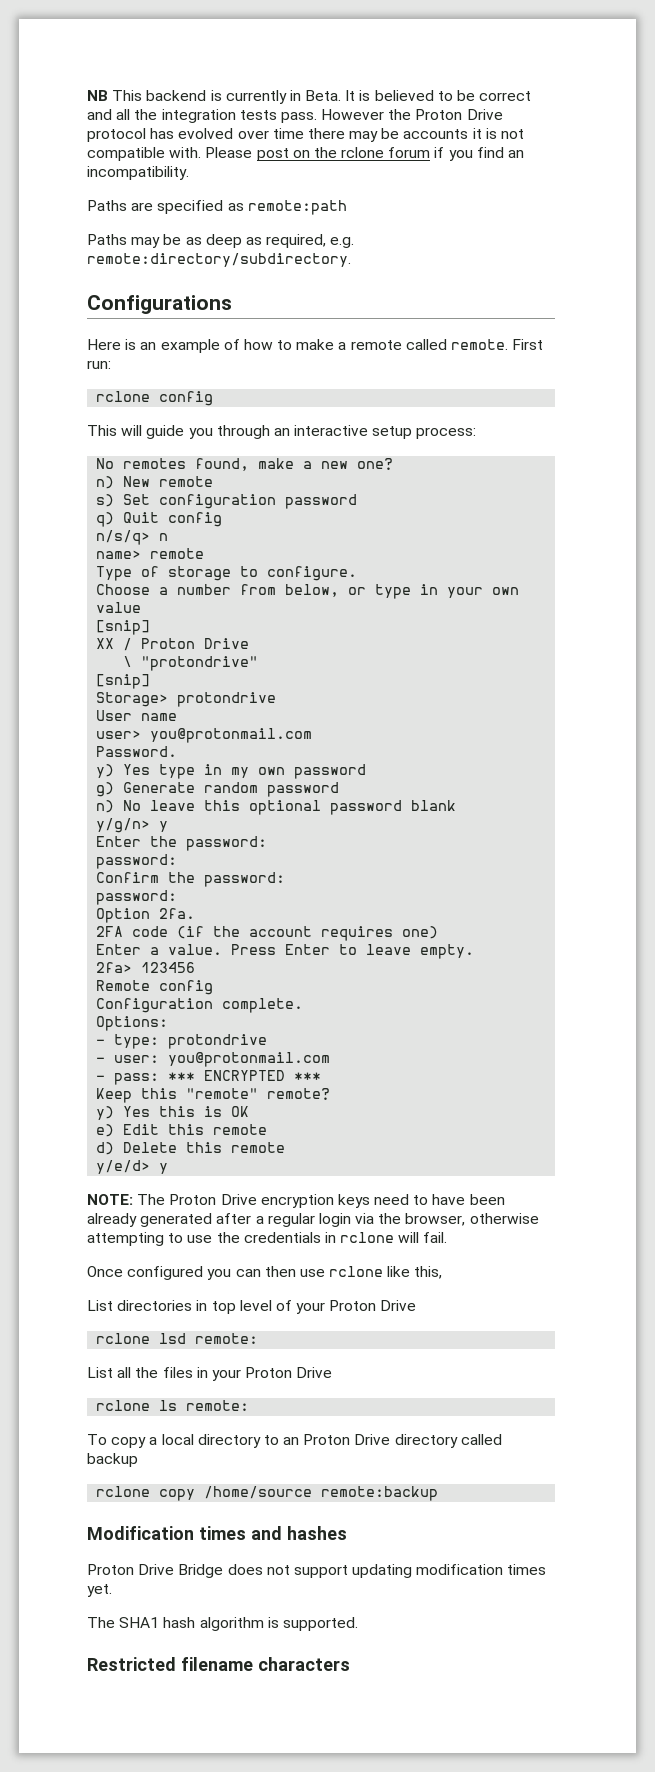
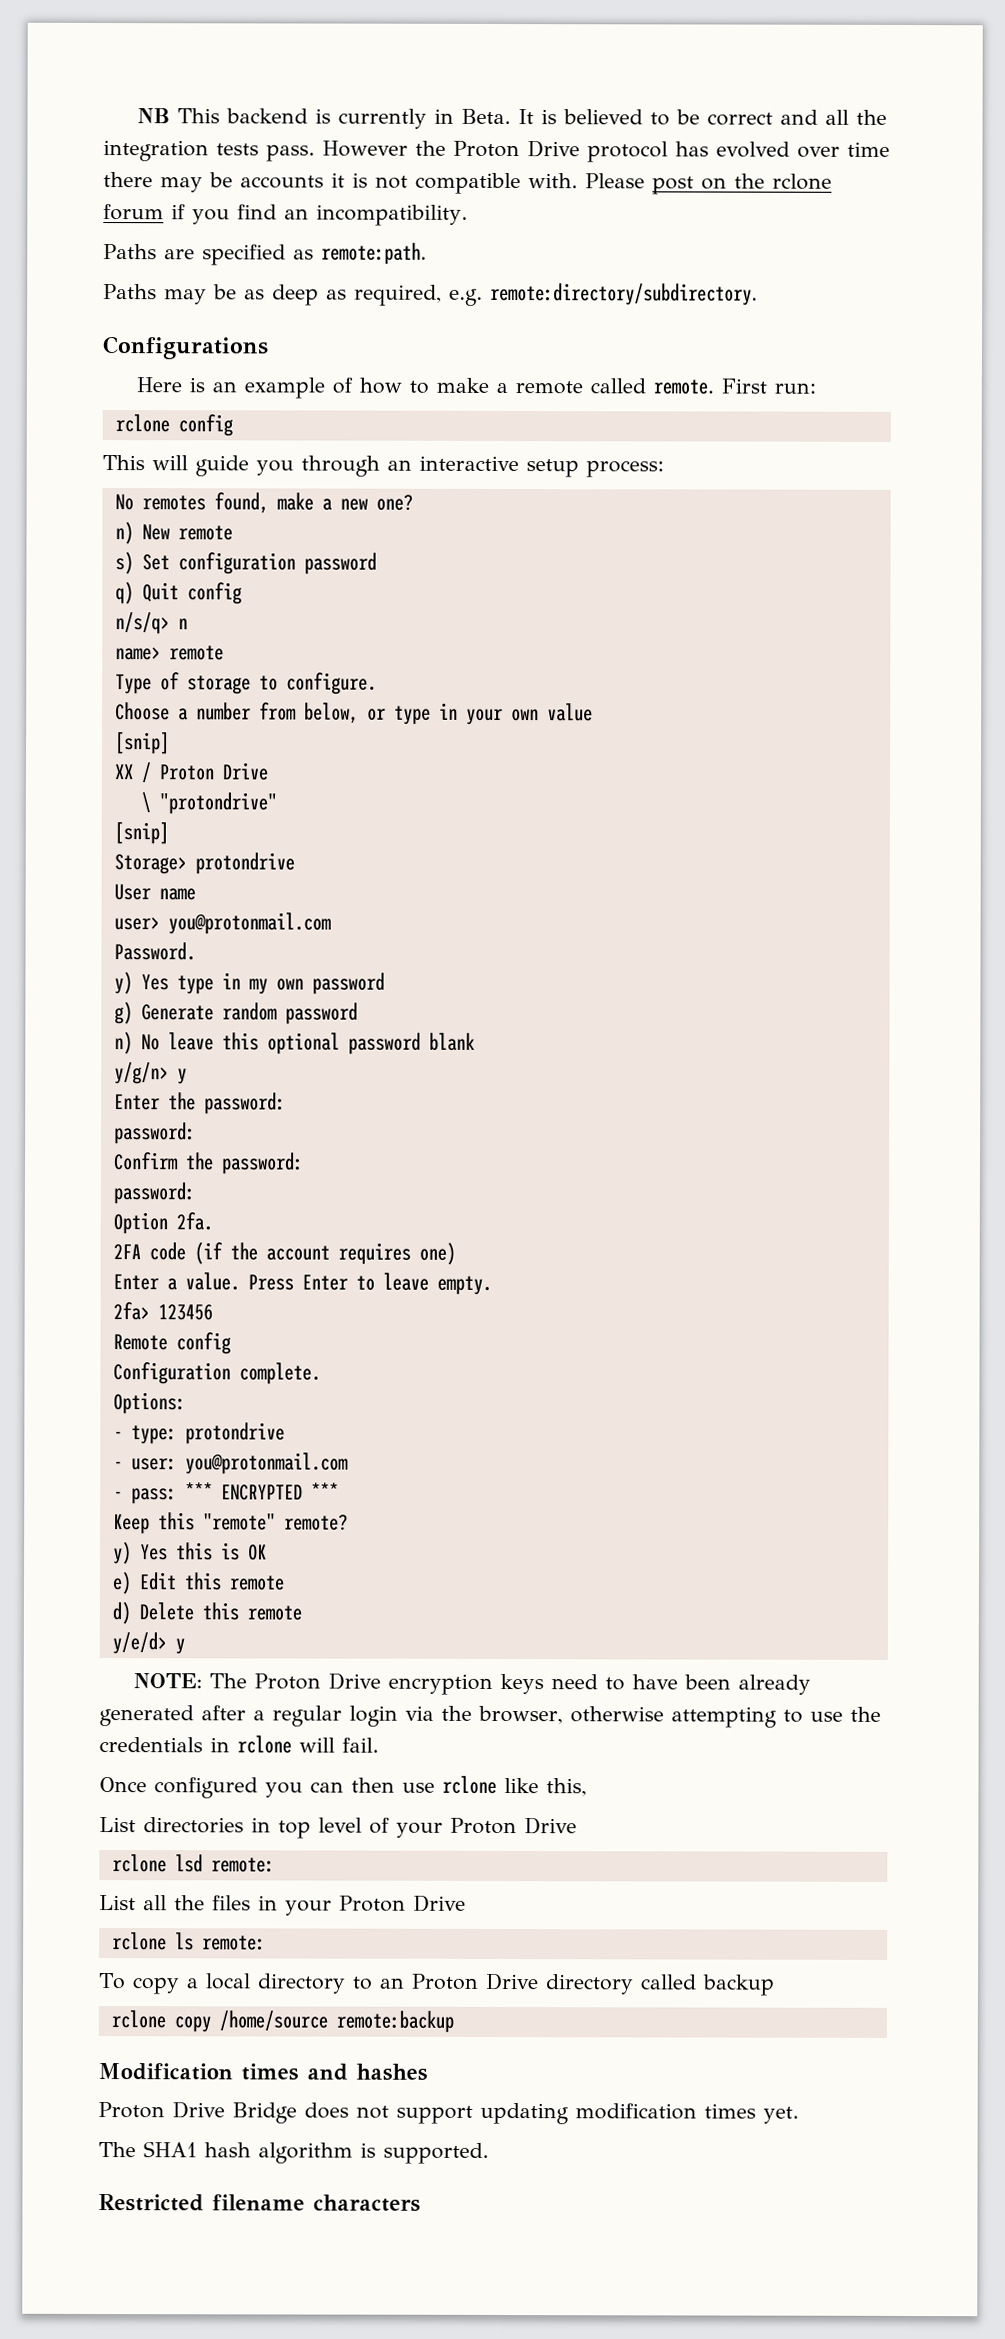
- Paths are specified as remote:path
+ Paths are specified as remote:path.

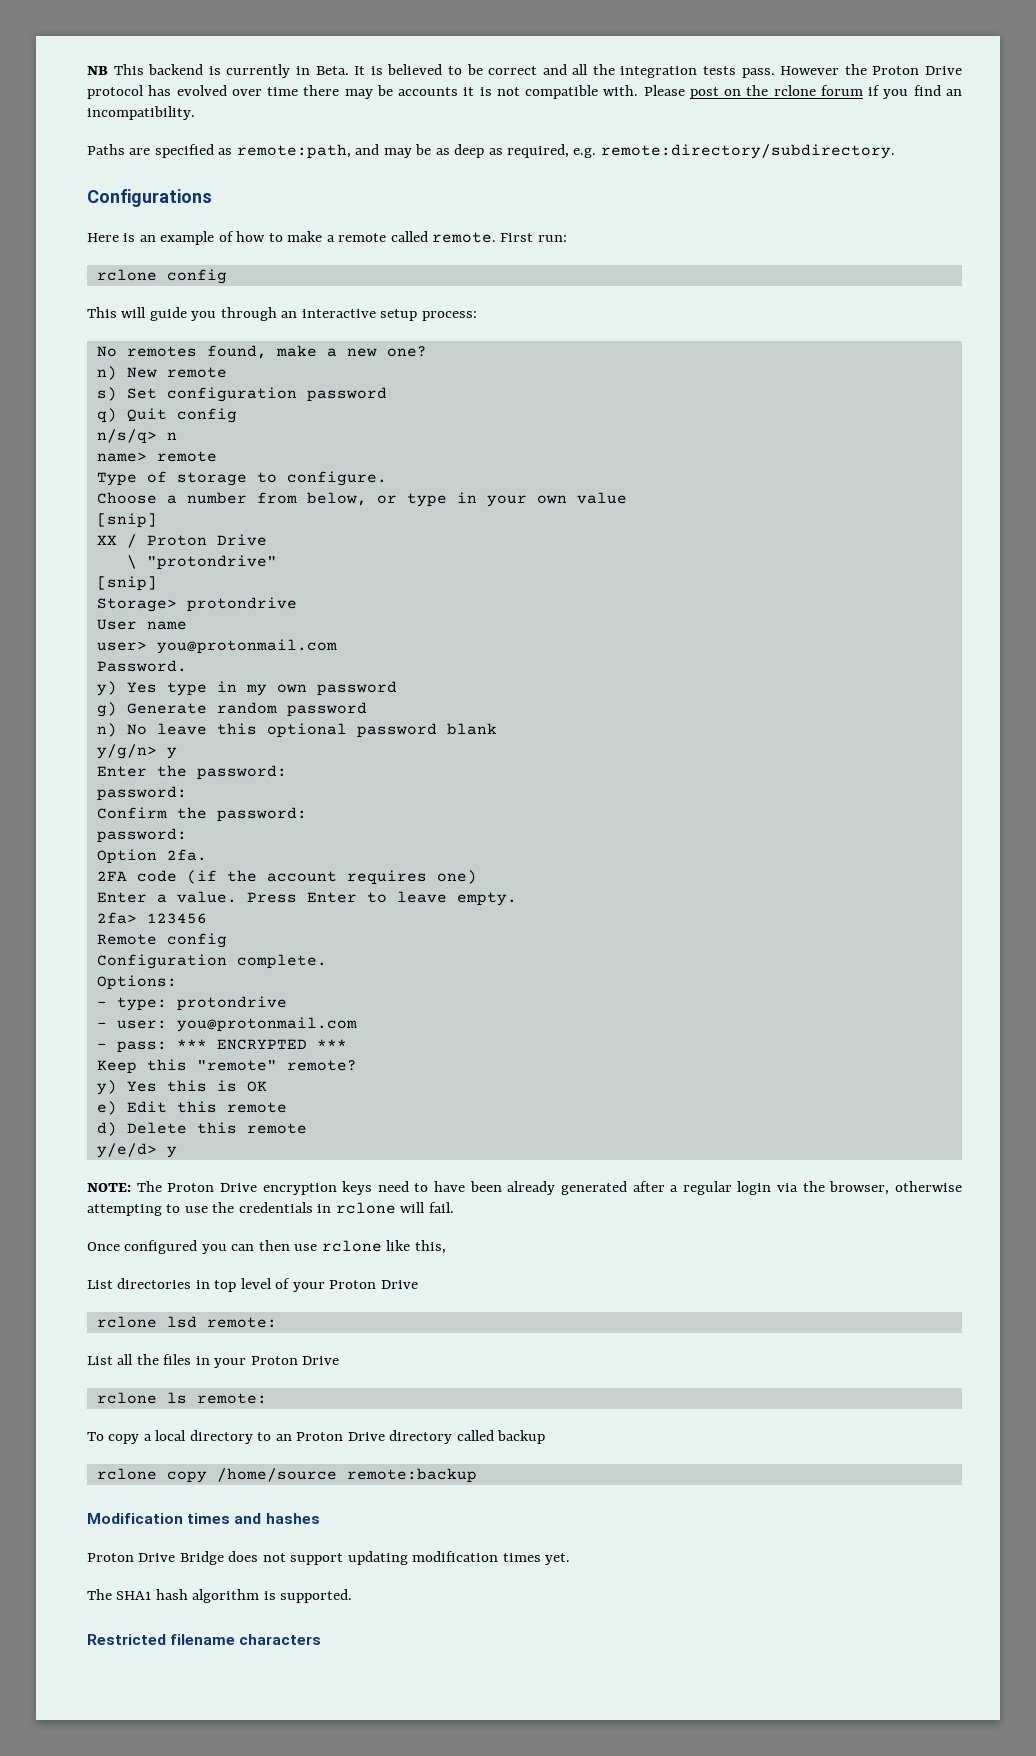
- Paths are specified as remote:path.
- Paths may be as deep as required, e.g. remote:directory/subdirectory.
+ Paths are specified as remote:path, and may be as deep as required, e.g. remote:directory/subdirectory.

